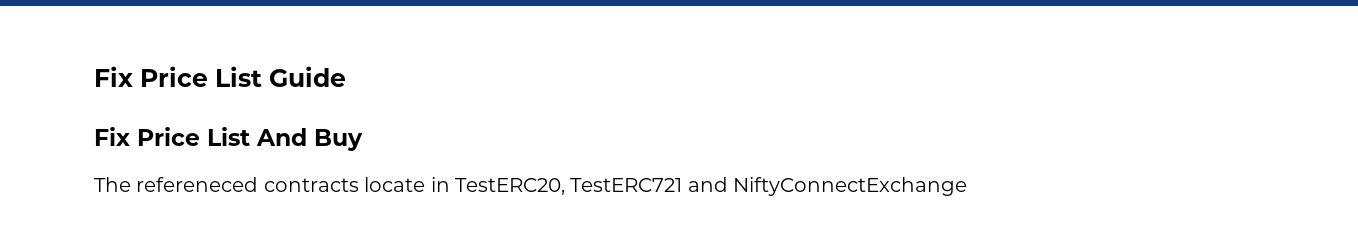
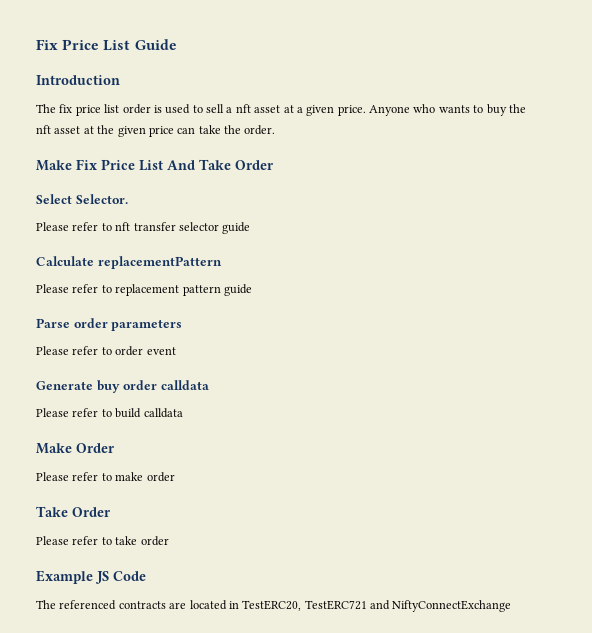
- Fix Price List And Buy
- The refereneced contracts locate in TestERC20, TestERC721 and NiftyConnectExchange
+ Introduction
+ The fix price list order is used to sell a nft asset at a given price. Anyone who wants to buy the nft asset at the given price can take the order.
+ Make Fix Price List And Take Order
+ Select Selector.
+ Please refer to nft transfer selector guide
+ Calculate replacementPattern
+ Please refer to replacement pattern guide
+ Parse order parameters
+ Please refer to order event
+ Generate buy order calldata
+ Please refer to build calldata
+ Make Order
+ Please refer to make order
+ Take Order
+ Please refer to take order
+ Example JS Code
+ The referenced contracts are located in TestERC20, TestERC721 and NiftyConnectExchange

